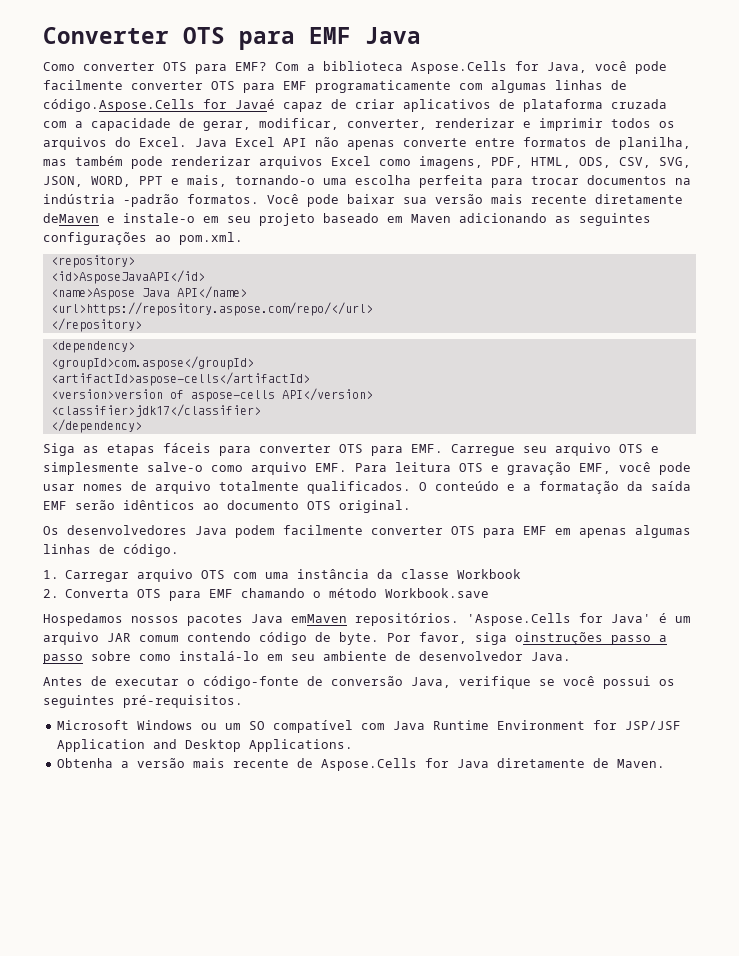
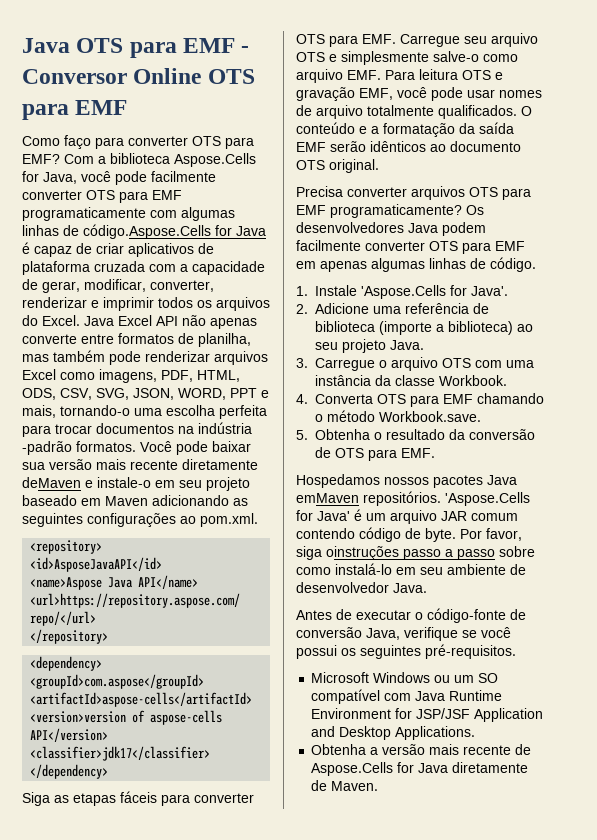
- Converter OTS para EMF Java
+ Java OTS para EMF - Conversor Online OTS para EMF
- Como converter OTS para EMF?
+ Como faço para converter OTS para EMF?
- Com a biblioteca Aspose.Cells for Java, você pode facilmente converter OTS para EMF programaticamente com algumas linhas de código.Aspose.Cells for Javaé capaz de criar aplicativos de plataforma cruzada com a capacidade de gerar, modificar, converter, renderizar e imprimir todos os arquivos do Excel.
+ Com a biblioteca Aspose.Cells for Java, você pode facilmente converter OTS para EMF programaticamente com algumas linhas de código.Aspose.Cells for Java é capaz de criar aplicativos de plataforma cruzada com a capacidade de gerar, modificar, converter, renderizar e imprimir todos os arquivos do Excel.
+ Precisa converter arquivos OTS para EMF programaticamente?
- 1. Carregar arquivo OTS com uma instância da classe Workbook
- 2. Converta OTS para EMF chamando o método Workbook.save
+ 1. Instale 'Aspose.Cells for Java'.
+ 2. Adicione uma referência de biblioteca (importe a biblioteca) ao seu projeto Java.
+ 3. Carregue o arquivo OTS com uma instância da classe Workbook.
+ 4. Converta OTS para EMF chamando o método Workbook.save.
+ 5. Obtenha o resultado da conversão de OTS para EMF.

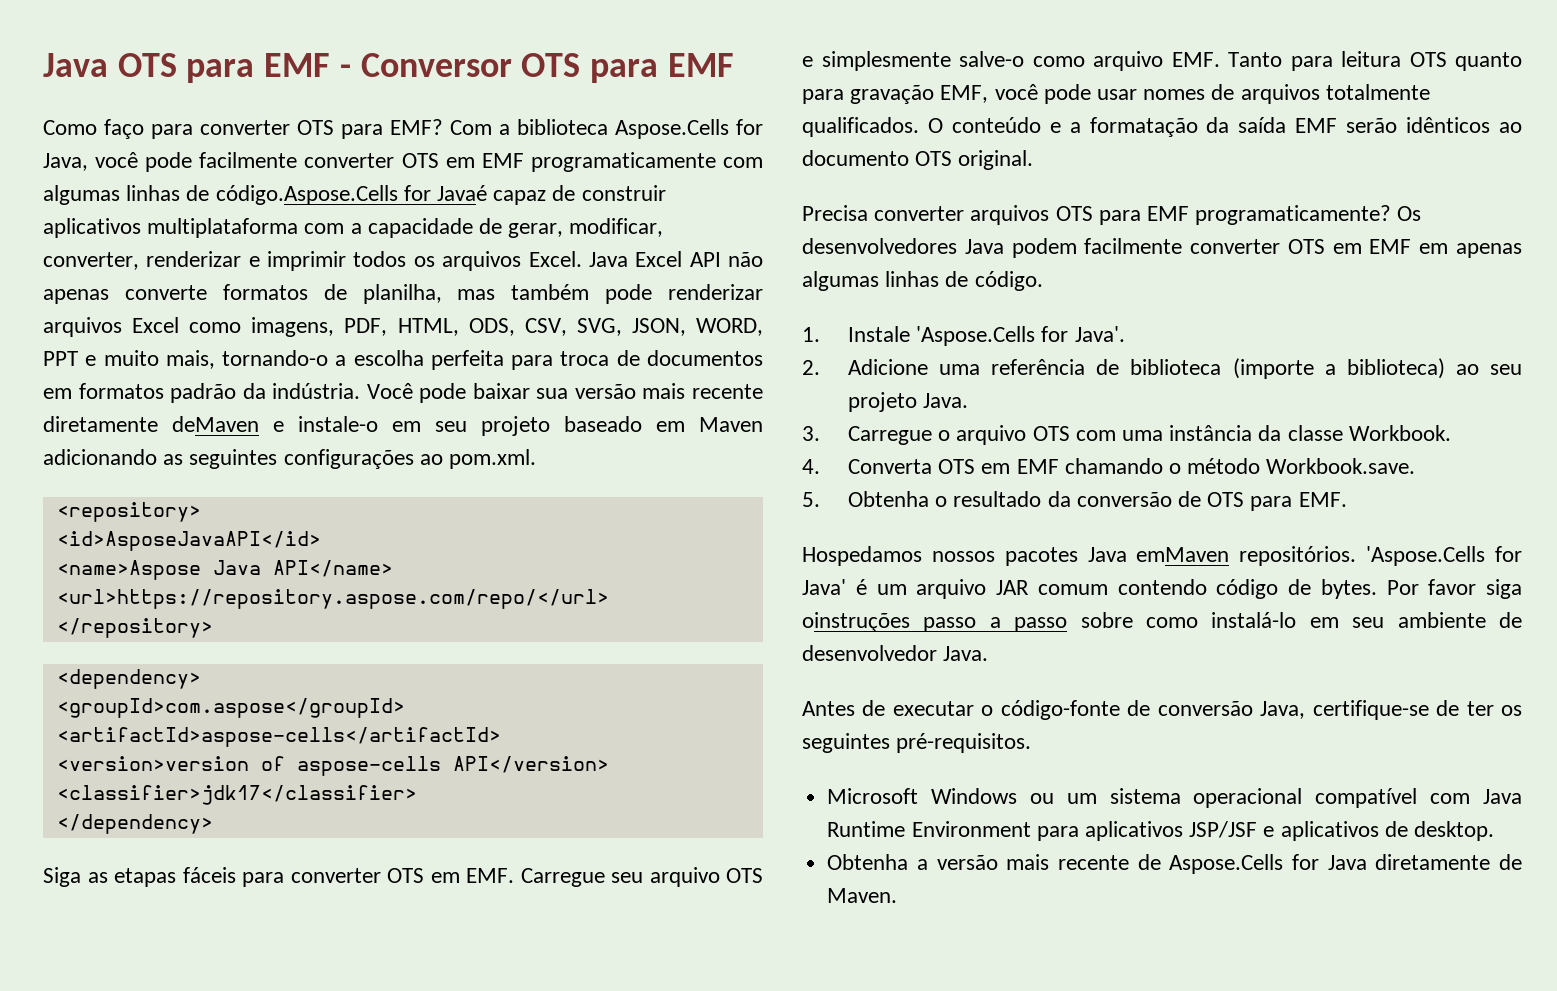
- Java OTS para EMF - Conversor Online OTS para EMF
+ Java OTS para EMF - Conversor OTS para EMF
- Com a biblioteca Aspose.Cells for Java, você pode facilmente converter OTS para EMF programaticamente com algumas linhas de código.Aspose.Cells for Java é capaz de criar aplicativos de plataforma cruzada com a capacidade de gerar, modificar, converter, renderizar e imprimir todos os arquivos do Excel.
+ Com a biblioteca Aspose.Cells for Java, você pode facilmente converter OTS em EMF programaticamente com algumas linhas de código.Aspose.Cells for Javaé capaz de construir aplicativos multiplataforma com a capacidade de gerar, modificar, converter, renderizar e imprimir todos os arquivos Excel.
- Java Excel API não apenas converte entre formatos de planilha, mas também pode renderizar arquivos Excel como imagens, PDF, HTML, ODS, CSV, SVG, JSON, WORD, PPT e mais, tornando-o uma escolha perfeita para trocar documentos na indústria -padrão formatos.
+ Java Excel API não apenas converte formatos de planilha, mas também pode renderizar arquivos Excel como imagens, PDF, HTML, ODS, CSV, SVG, JSON, WORD, PPT e muito mais, tornando-o a escolha perfeita para troca de documentos em formatos padrão da indústria.
- Siga as etapas fáceis para converter OTS para EMF. Carregue seu arquivo OTS e simplesmente salve-o como arquivo EMF. Para leitura OTS e gravação EMF, você pode usar nomes de arquivo totalmente qualificados.
+ Siga as etapas fáceis para converter OTS em EMF. Carregue seu arquivo OTS e simplesmente salve-o como arquivo EMF. Tanto para leitura OTS quanto para gravação EMF, você pode usar nomes de arquivos totalmente qualificados.
- Os desenvolvedores Java podem facilmente converter OTS para EMF em apenas algumas linhas de código.
+ Os desenvolvedores Java podem facilmente converter OTS em EMF em apenas algumas linhas de código.
- 4. Converta OTS para EMF chamando o método Workbook.save.
+ 4. Converta OTS em EMF chamando o método Workbook.save.
- 'Aspose.Cells for Java' é um arquivo JAR comum contendo código de byte. Por favor, siga oinstruções passo a passo sobre como instalá-lo em seu ambiente de desenvolvedor Java.
+ 'Aspose.Cells for Java' é um arquivo JAR comum contendo código de bytes. Por favor siga oinstruções passo a passo sobre como instalá-lo em seu ambiente de desenvolvedor Java.
- Antes de executar o código-fonte de conversão Java, verifique se você possui os seguintes pré-requisitos.
+ Antes de executar o código-fonte de conversão Java, certifique-se de ter os seguintes pré-requisitos.
- Microsoft Windows ou um SO compatível com Java Runtime Environment for JSP/JSF Application and Desktop Applications.
+ Microsoft Windows ou um sistema operacional compatível com Java Runtime Environment para aplicativos JSP/JSF e aplicativos de desktop.

